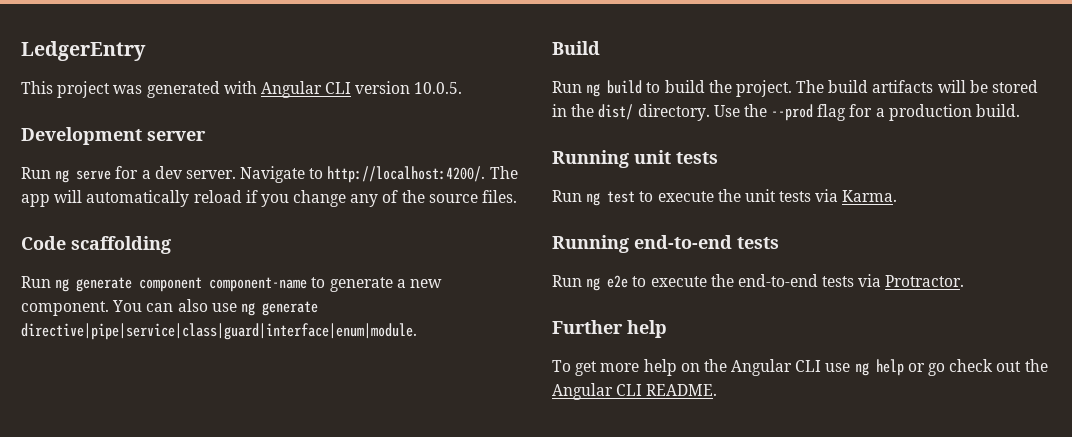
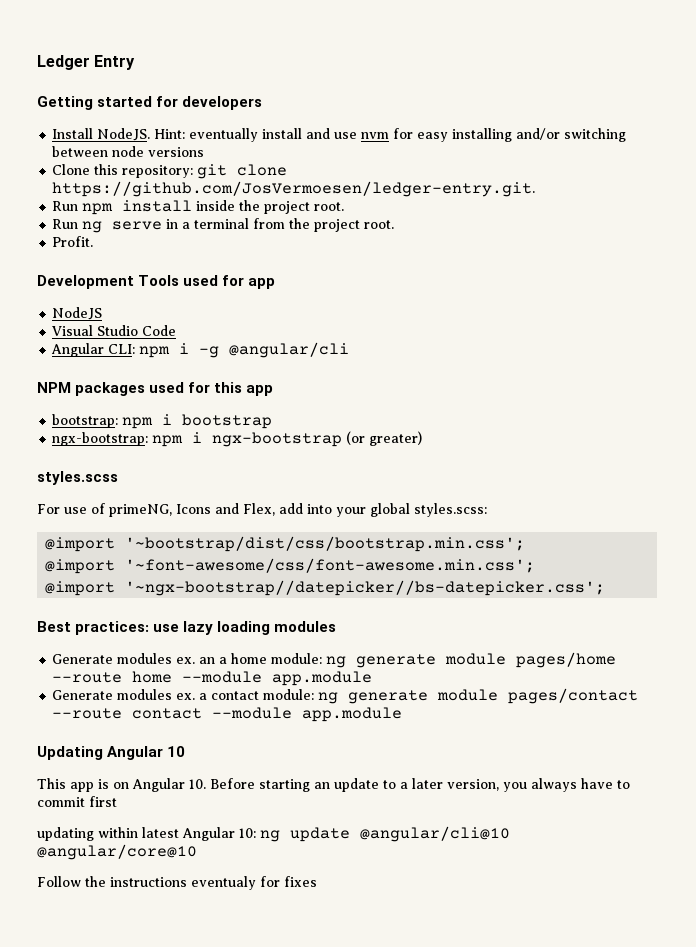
- LedgerEntry
- This project was generated with Angular CLI version 10.0.5.
- Development server
- Run ng serve for a dev server. Navigate to http://localhost:4200/. The app will automatically reload if you change any of the source files.
- Code scaffolding
- Run ng generate component component-name to generate a new component. You can also use ng generate directive|pipe|service|class|guard|interface|enum|module.
- Build
- Run ng build to build the project. The build artifacts will be stored in the dist/ directory. Use the --prod flag for a production build.
- Running unit tests
- Run ng test to execute the unit tests via Karma.
- Running end-to-end tests
- Run ng e2e to execute the end-to-end tests via Protractor.
- Further help
- To get more help on the Angular CLI use ng help or go check out the Angular CLI README.
+ Ledger Entry
+ Getting started for developers
+ Install NodeJS. Hint: eventually install and use nvm for easy installing and/or switching between node versions
+ Clone this repository: git clone https://github.com/JosVermoesen/ledger-entry.git.
+ Run npm install inside the project root.
+ Run ng serve in a terminal from the project root.
+ Profit.
+ Development Tools used for app
+ NodeJS
+ Visual Studio Code
+ Angular CLI: npm i -g @angular/cli
+ NPM packages used for this app
+ bootstrap: npm i bootstrap
+ ngx-bootstrap: npm i ngx-bootstrap (or greater)
+ styles.scss
+ For use of primeNG, Icons and Flex, add into your global styles.scss:
+ @import '~bootstrap/dist/css/bootstrap.min.css';
+ @import '~font-awesome/css/font-awesome.min.css';
+ @import '~ngx-bootstrap//datepicker//bs-datepicker.css';
+ Best practices: use lazy loading modules
+ Generate modules ex. an a home module: ng generate module pages/home --route home --module app.module
+ Generate modules ex. a contact module: ng generate module pages/contact --route contact --module app.module
+ Updating Angular 10
+ This app is on Angular 10. Before starting an update to a later version, you always have to commit first
+ updating within latest Angular 10: ng update @angular/cli@10 @angular/core@10
+ Follow the instructions eventualy for fixes

